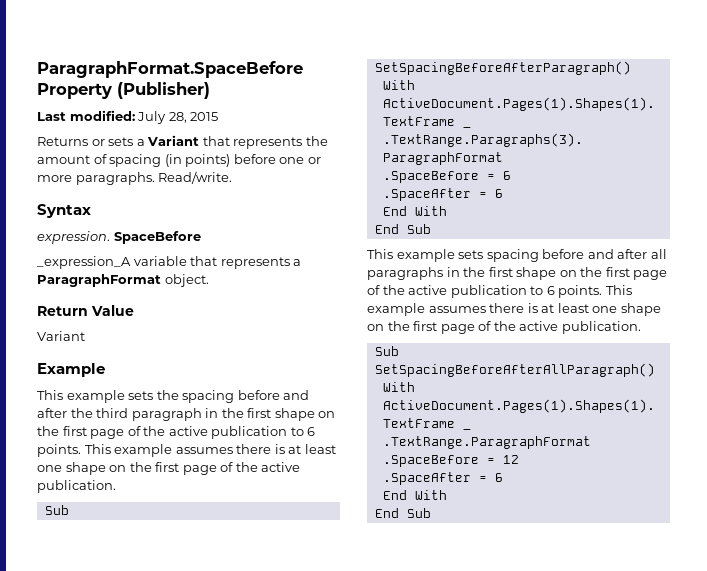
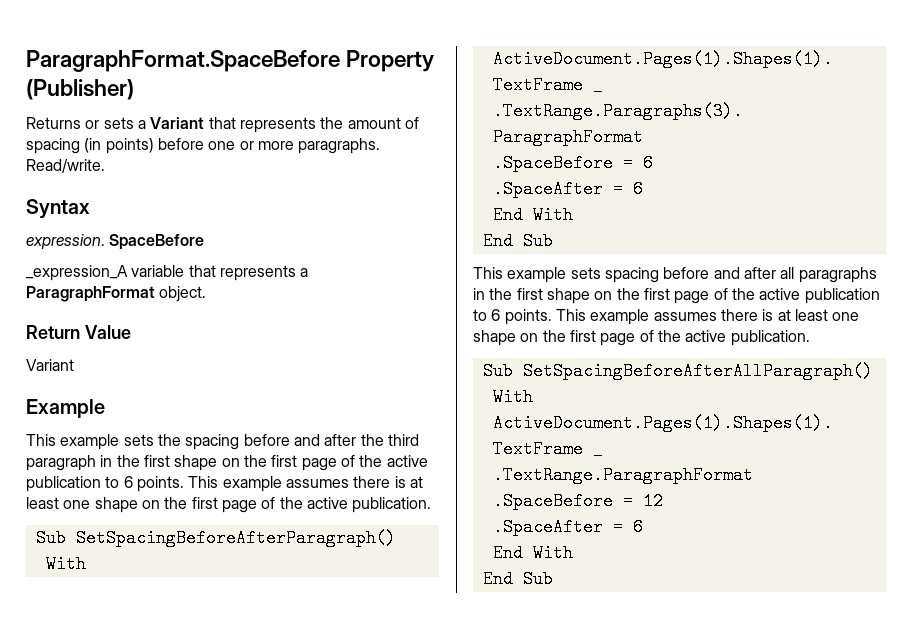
- Last modified: July 28, 2015

